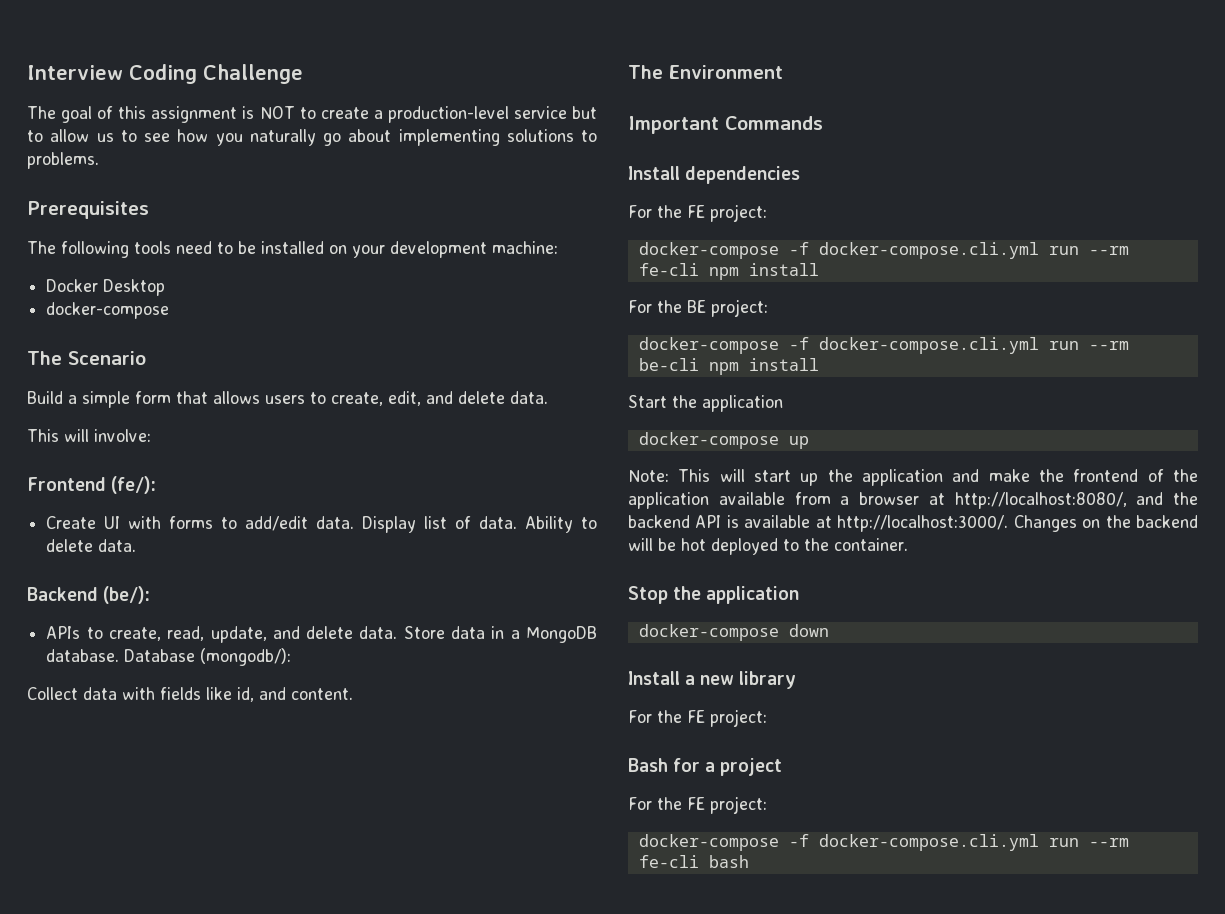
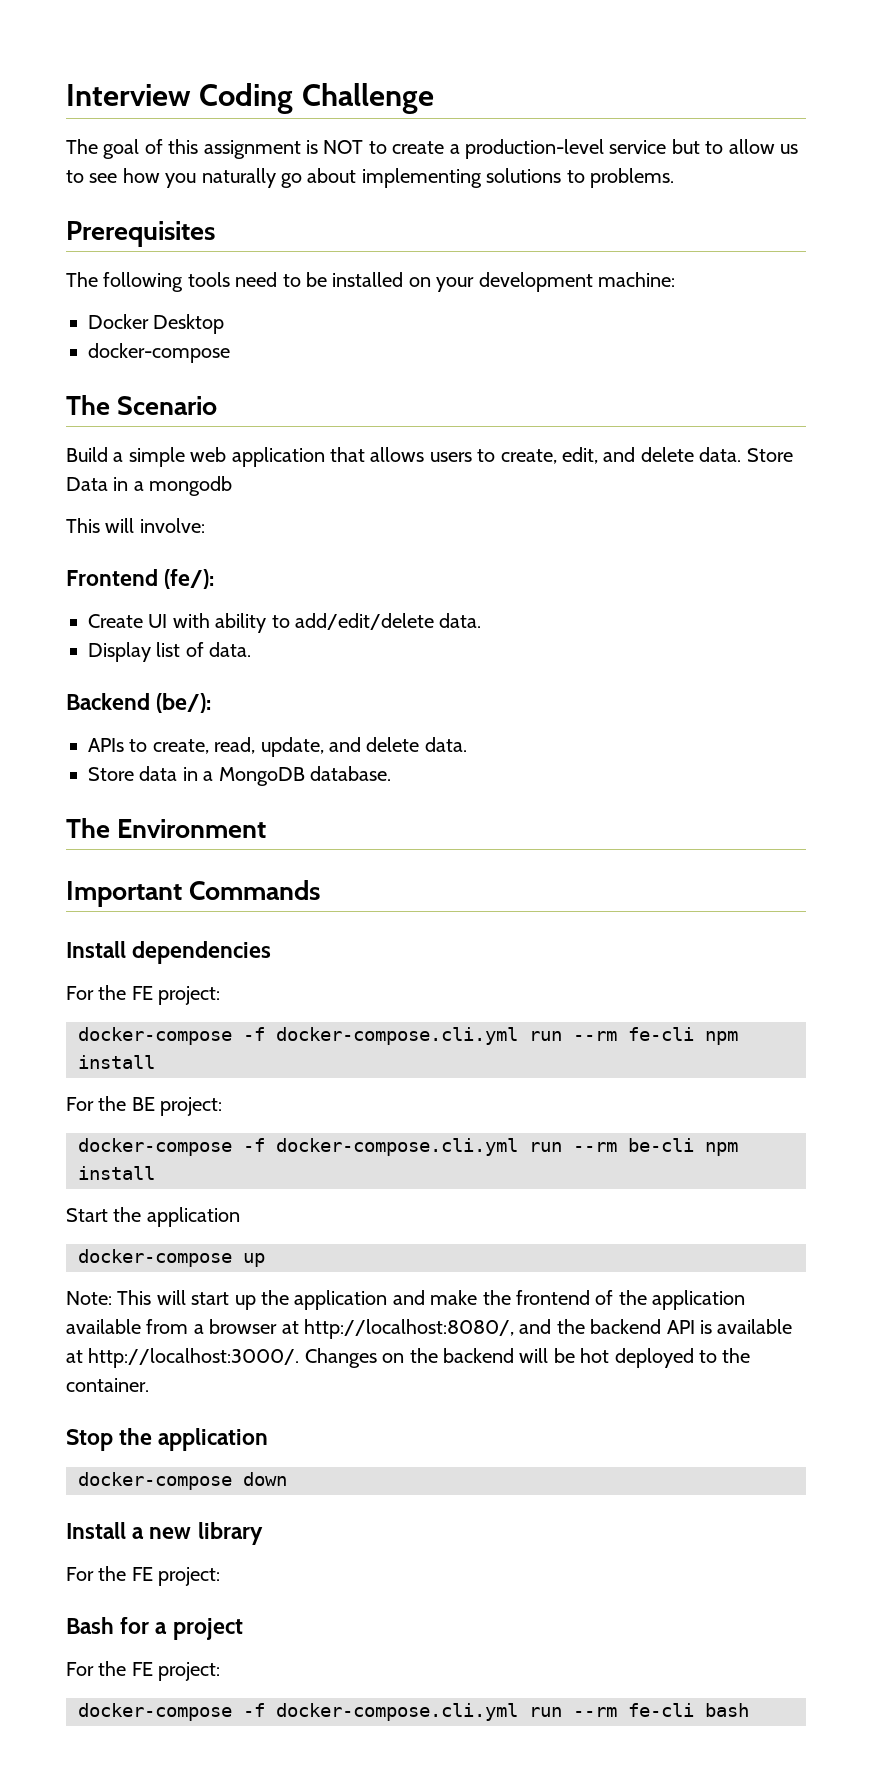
- Build a simple form that allows users to create, edit, and delete data.
+ Build a simple web application that allows users to create, edit, and delete data. Store Data in a mongodb
- Create UI with forms to add/edit data. Display list of data. Ability to delete data.
+ Create UI with ability to add/edit/delete data.
+ Display list of data.
- APIs to create, read, update, and delete data. Store data in a MongoDB database. Database (mongodb/):
- Collect data with fields like id, and content.
+ APIs to create, read, update, and delete data.
+ Store data in a MongoDB database.

